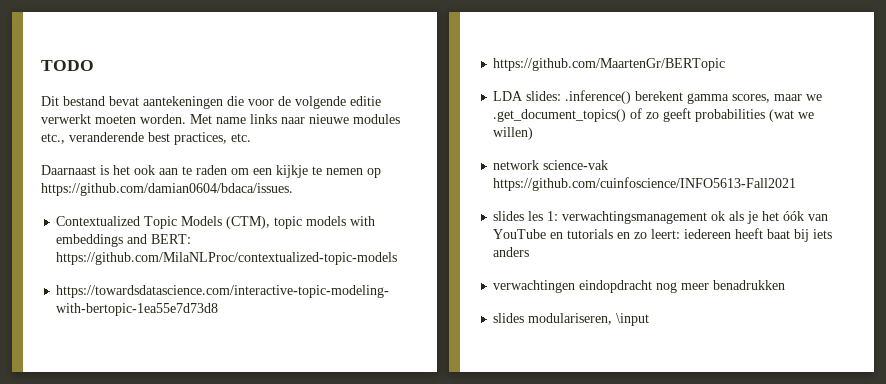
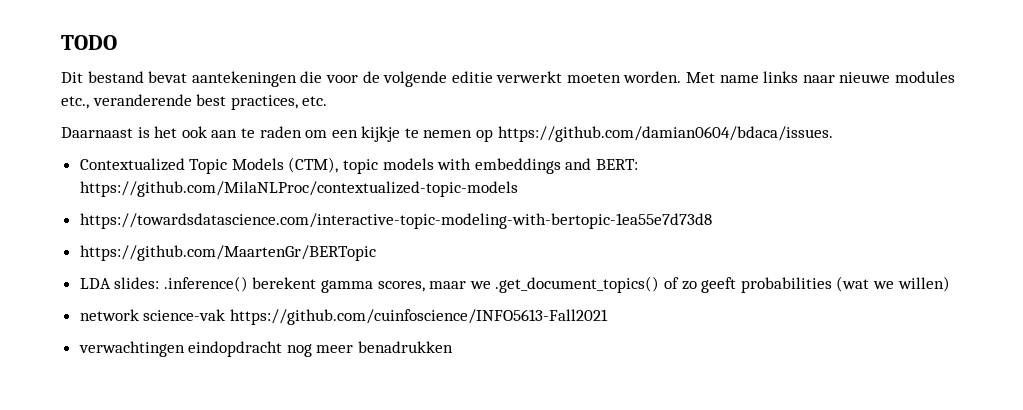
- slides les 1: verwachtingsmanagement ok als je het óók van YouTube en tutorials en zo leert: iedereen heeft baat bij iets anders
- slides modulariseren, \input

